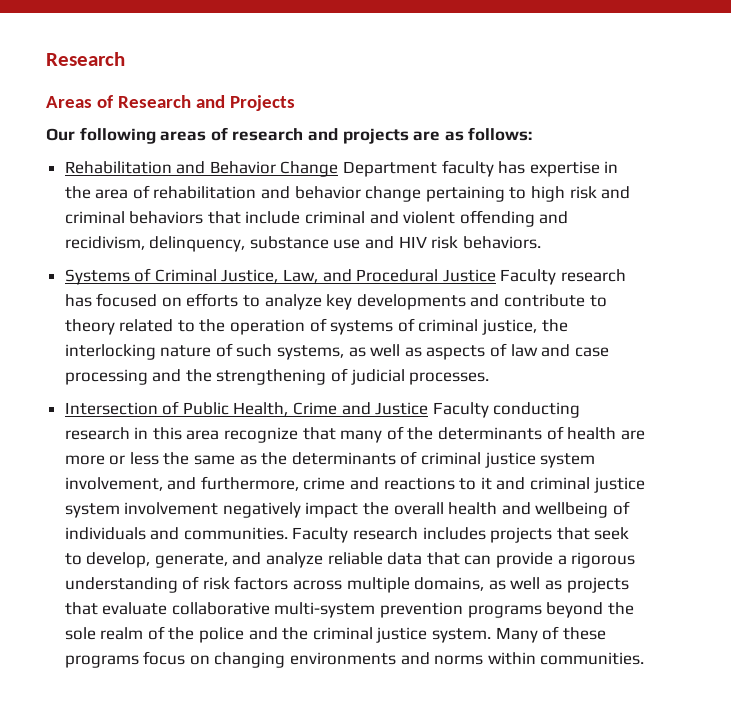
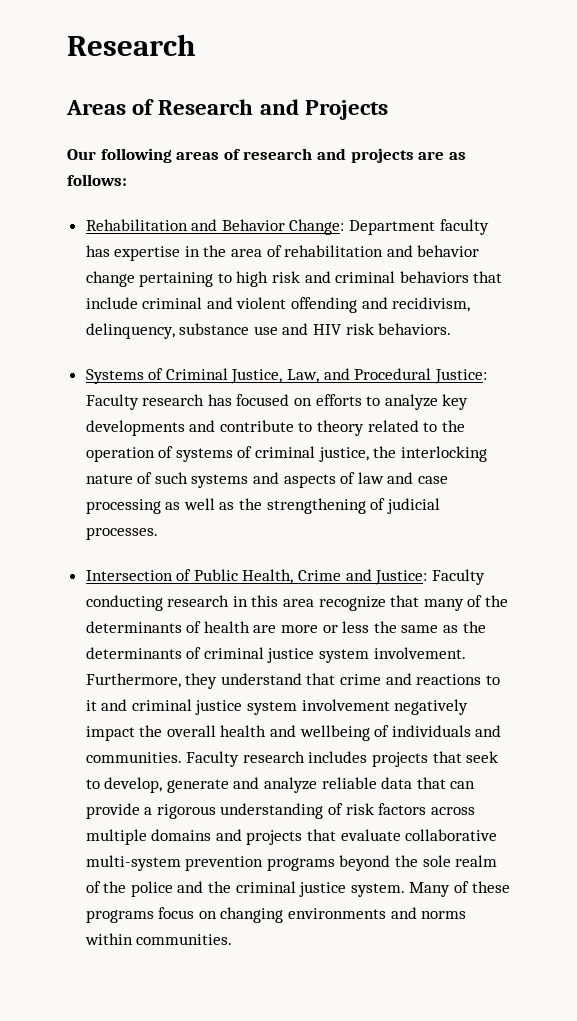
- Rehabilitation and Behavior Change Department faculty has expertise in the area of rehabilitation and behavior change pertaining to high risk and criminal behaviors that include criminal and violent offending and recidivism, delinquency, substance use and HIV risk behaviors.
+ Rehabilitation and Behavior Change: Department faculty has expertise in the area of rehabilitation and behavior change pertaining to high risk and criminal behaviors that include criminal and violent offending and recidivism, delinquency, substance use and HIV risk behaviors.
- Systems of Criminal Justice, Law, and Procedural Justice Faculty research has focused on efforts to analyze key developments and contribute to theory related to the operation of systems of criminal justice, the interlocking nature of such systems, as well as aspects of law and case processing and the strengthening of judicial processes.
+ Systems of Criminal Justice, Law, and Procedural Justice: Faculty research has focused on efforts to analyze key developments and contribute to theory related to the operation of systems of criminal justice, the interlocking nature of such systems and aspects of law and case processing as well as the strengthening of judicial processes.
- Intersection of Public Health, Crime and Justice Faculty conducting research in this area recognize that many of the determinants of health are more or less the same as the determinants of criminal justice system involvement, and furthermore, crime and reactions to it and criminal justice system involvement negatively impact the overall health and wellbeing of individuals and communities.
+ Intersection of Public Health, Crime and Justice: Faculty conducting research in this area recognize that many of the determinants of health are more or less the same as the determinants of criminal justice system involvement. Furthermore, they understand that crime and reactions to it and criminal justice system involvement negatively impact the overall health and wellbeing of individuals and communities.
- Faculty research includes projects that seek to develop, generate, and analyze reliable data that can provide a rigorous understanding of risk factors across multiple domains, as well as projects that evaluate collaborative multi-system prevention programs beyond the sole realm of the police and the criminal justice system.
+ Faculty research includes projects that seek to develop, generate and analyze reliable data that can provide a rigorous understanding of risk factors across multiple domains and projects that evaluate collaborative multi-system prevention programs beyond the sole realm of the police and the criminal justice system.

